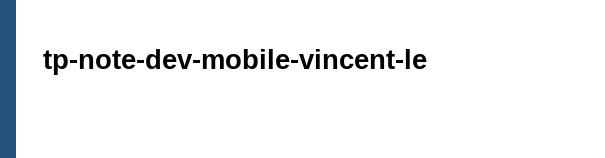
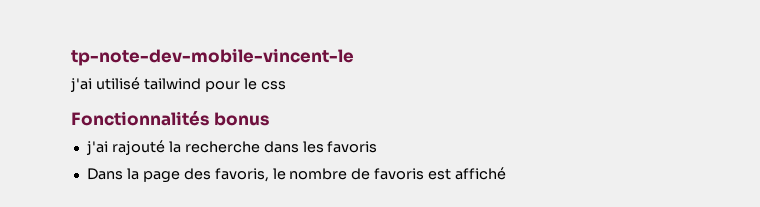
+ j'ai utilisé tailwind pour le css
+ Fonctionnalités bonus
+ j'ai rajouté la recherche dans les favoris
+ Dans la page des favoris, le nombre de favoris est affiché

